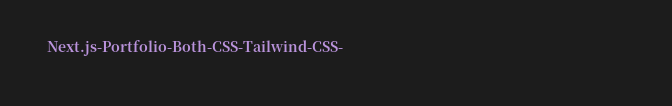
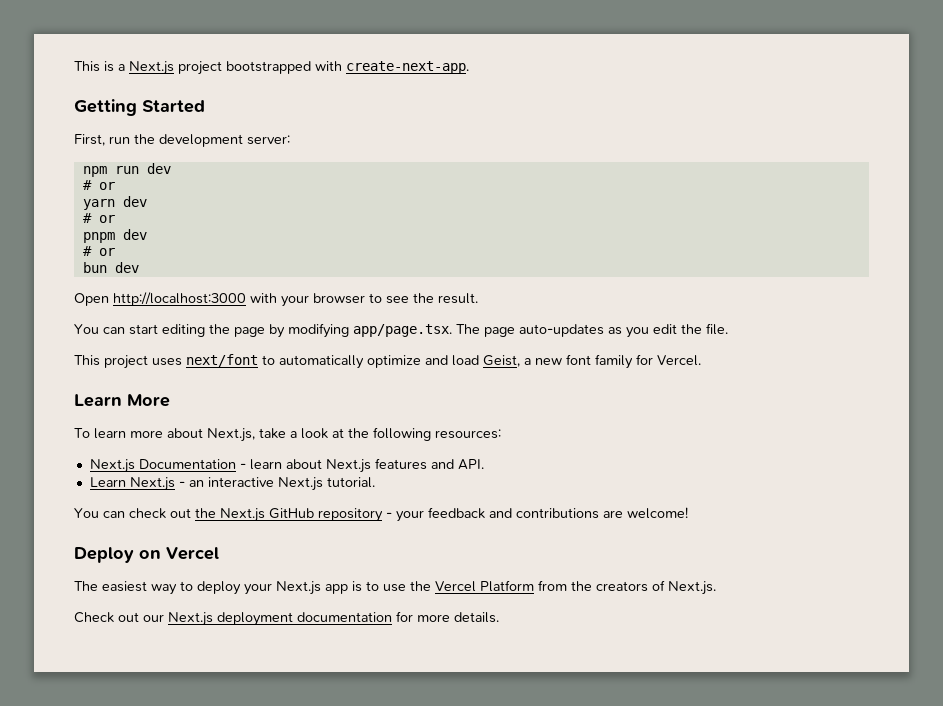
- Next.js-Portfolio-Both-CSS-Tailwind-CSS-
+ This is a Next.js project bootstrapped with create-next-app.
+ Getting Started
+ First, run the development server:
+ npm run dev
+ # or
+ yarn dev
+ # or
+ pnpm dev
+ # or
+ bun dev
+ Open http://localhost:3000 with your browser to see the result.
+ You can start editing the page by modifying app/page.tsx. The page auto-updates as you edit the file.
+ This project uses next/font to automatically optimize and load Geist, a new font family for Vercel.
+ Learn More
+ To learn more about Next.js, take a look at the following resources:
+ Next.js Documentation - learn about Next.js features and API.
+ Learn Next.js - an interactive Next.js tutorial.
+ You can check out the Next.js GitHub repository - your feedback and contributions are welcome!
+ Deploy on Vercel
+ The easiest way to deploy your Next.js app is to use the Vercel Platform from the creators of Next.js.
+ Check out our Next.js deployment documentation for more details.

